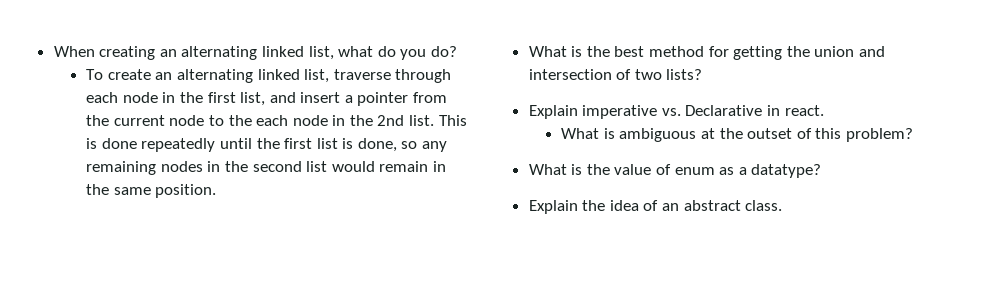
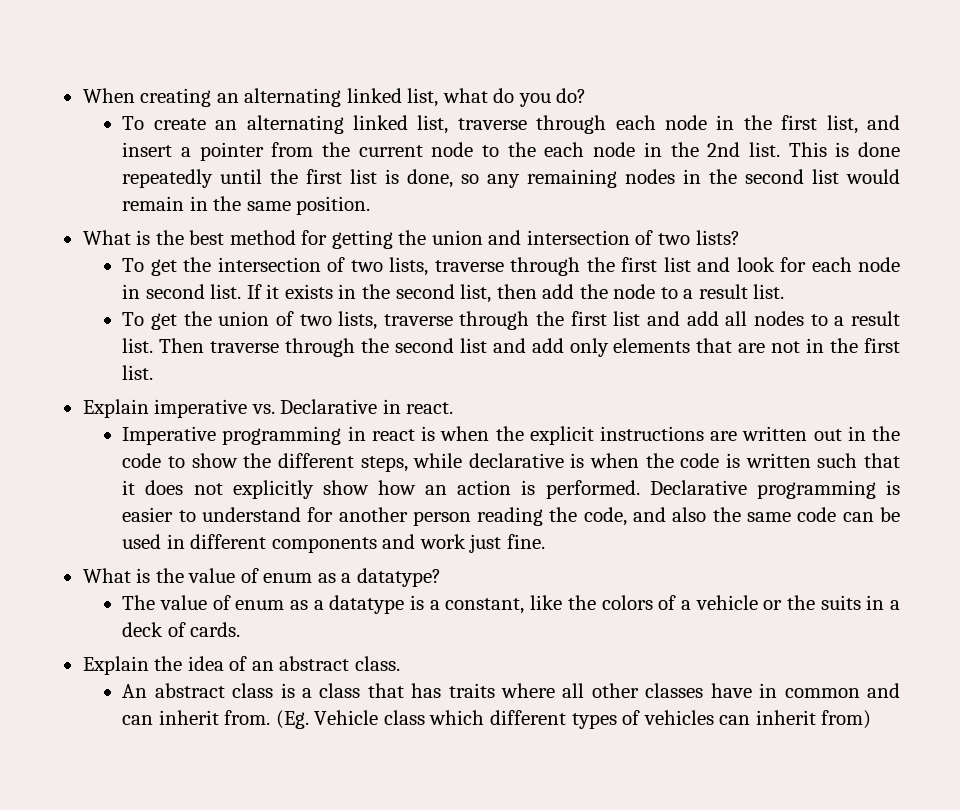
+ To get the intersection of two lists, traverse through the first list and look for each node in second list. If it exists in the second list, then add the node to a result list.
+ To get the union of two lists, traverse through the first list and add all nodes to a result list. Then traverse through the second list and add only elements that are not in the first list.
- What is ambiguous at the outset of this problem?
+ Imperative programming in react is when the explicit instructions are written out in the code to show the different steps, while declarative is when the code is written such that it does not explicitly show how an action is performed. Declarative programming is easier to understand for another person reading the code, and also the same code can be used in different components and work just fine.
+ The value of enum as a datatype is a constant, like the colors of a vehicle or the suits in a deck of cards.
+ An abstract class is a class that has traits where all other classes have in common and can inherit from. (Eg. Vehicle class which different types of vehicles can inherit from)

